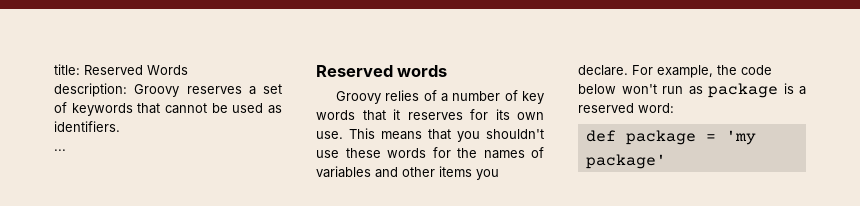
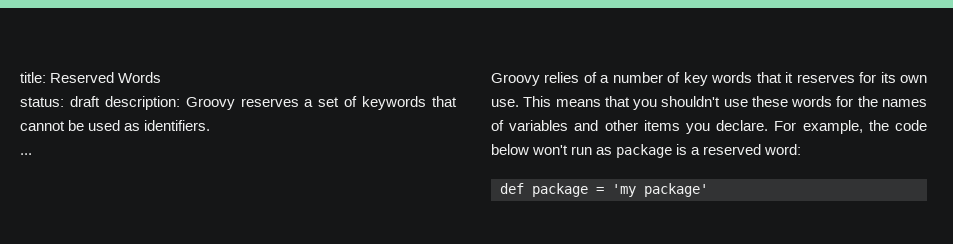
- description: Groovy reserves a set of keywords that cannot be used as identifiers.
+ status: draft description: Groovy reserves a set of keywords that cannot be used as identifiers.
- Reserved words

